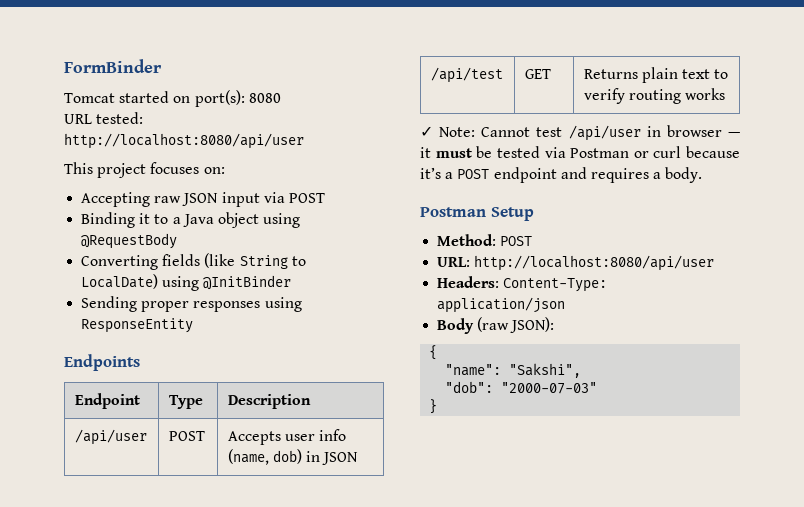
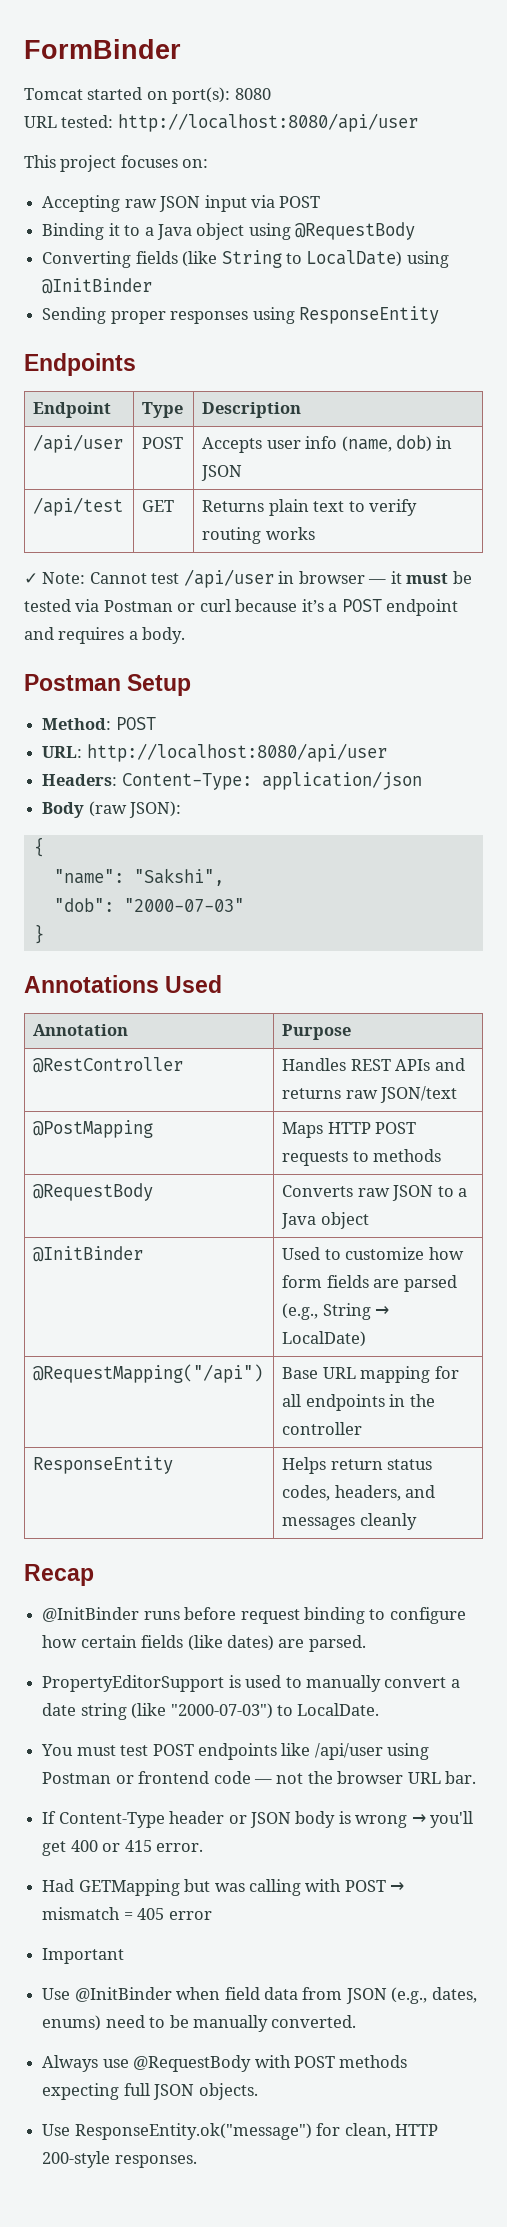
+ Annotations Used
+ Annotation | Purpose
+ @RestController | Handles REST APIs and returns raw JSON/text
+ @PostMapping | Maps HTTP POST requests to methods
+ @RequestBody | Converts raw JSON to a Java object
+ @InitBinder | Used to customize how form fields are parsed (e.g., String → LocalDate)
+ @RequestMapping("/api") | Base URL mapping for all endpoints in the controller
+ ResponseEntity | Helps return status codes, headers, and messages cleanly
+ Recap
+ @InitBinder runs before request binding to configure how certain fields (like dates) are parsed.
+ PropertyEditorSupport is used to manually convert a date string (like "2000-07-03") to LocalDate.
+ You must test POST endpoints like /api/user using Postman or frontend code — not the browser URL bar.
+ If Content-Type header or JSON body is wrong → you'll get 400 or 415 error.
+ Had GETMapping but was calling with POST → mismatch = 405 error
+ Important
+ Use @InitBinder when field data from JSON (e.g., dates, enums) need to be manually converted.
+ Always use @RequestBody with POST methods expecting full JSON objects.
+ Use ResponseEntity.ok("message") for clean, HTTP 200-style responses.

